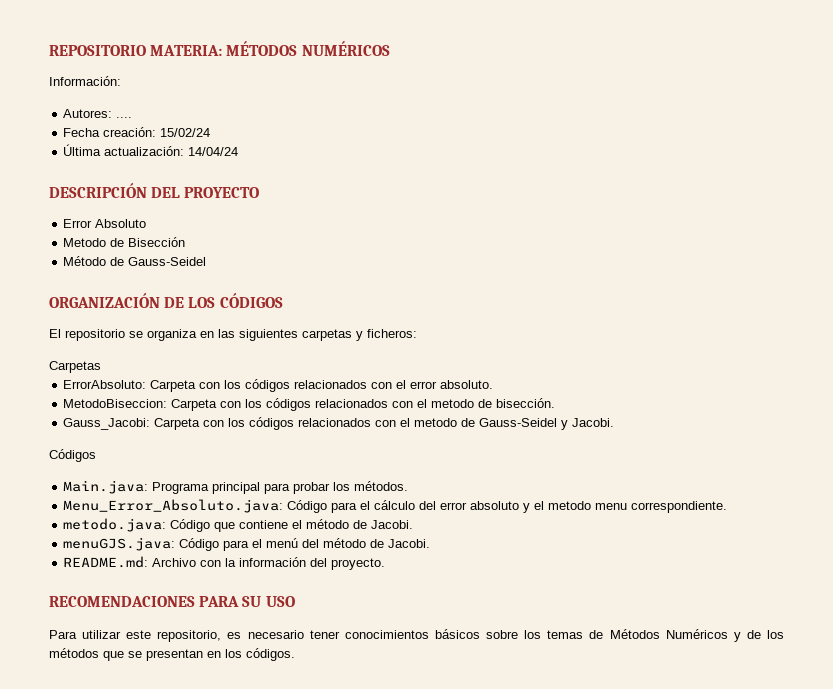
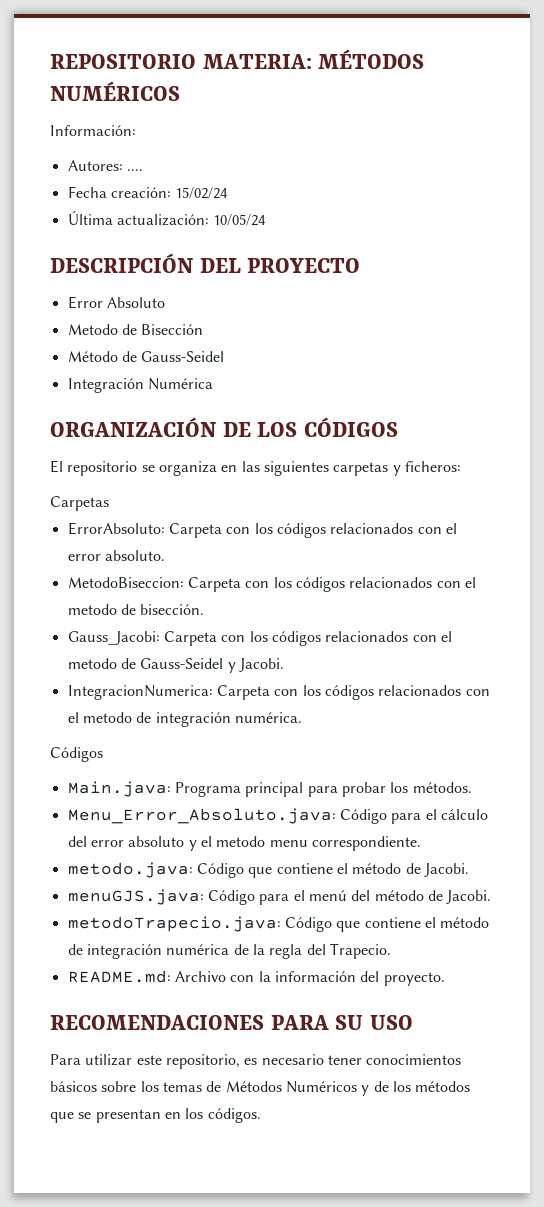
- Última actualización: 14/04/24
+ Última actualización: 10/05/24
+ Integración Numérica
+ IntegracionNumerica: Carpeta con los códigos relacionados con el metodo de integración numérica.
+ metodoTrapecio.java: Código que contiene el método de integración numérica de la regla del Trapecio.

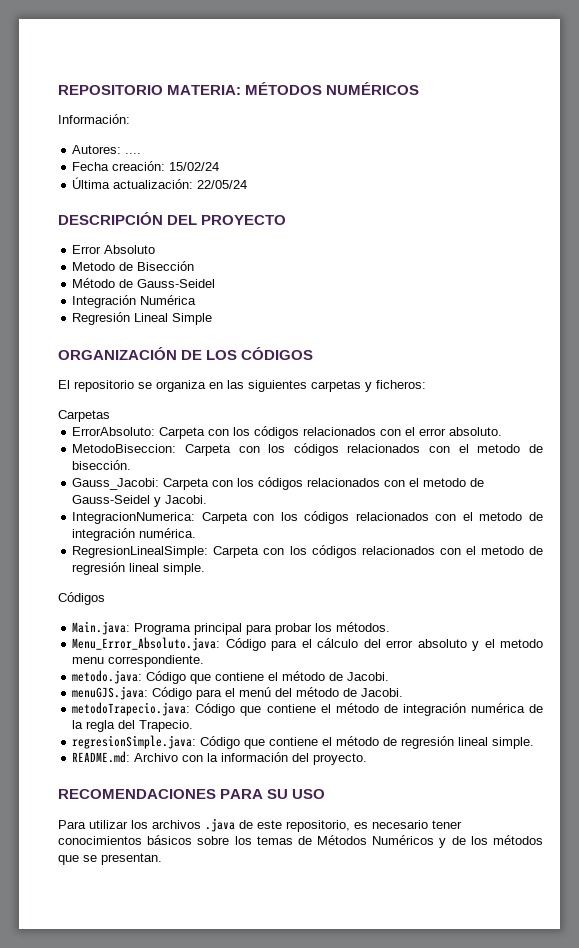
- Última actualización: 10/05/24
+ Última actualización: 22/05/24
+ Regresión Lineal Simple
+ RegresionLinealSimple: Carpeta con los códigos relacionados con el metodo de regresión lineal simple.
+ regresionSimple.java: Código que contiene el método de regresión lineal simple.
- Para utilizar este repositorio, es necesario tener conocimientos básicos sobre los temas de Métodos Numéricos y de los métodos que se presentan en los códigos.
+ Para utilizar los archivos .java de este repositorio, es necesario tener conocimientos básicos sobre los temas de Métodos Numéricos y de los métodos que se presentan.

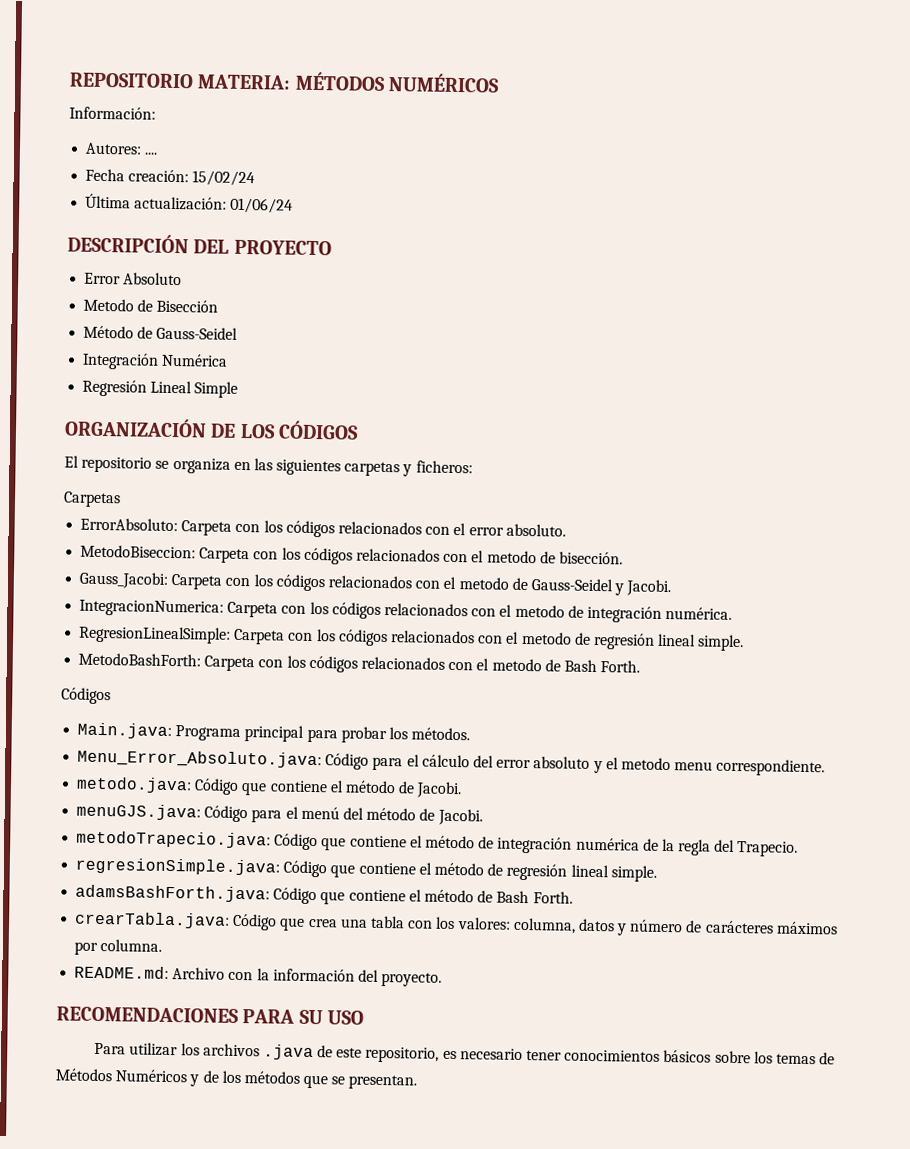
- Última actualización: 22/05/24
+ Última actualización: 01/06/24
+ MetodoBashForth: Carpeta con los códigos relacionados con el metodo de Bash Forth.
+ adamsBashForth.java: Código que contiene el método de Bash Forth.
+ crearTabla.java: Código que crea una tabla con los valores: columna, datos y número de carácteres máximos por columna.

